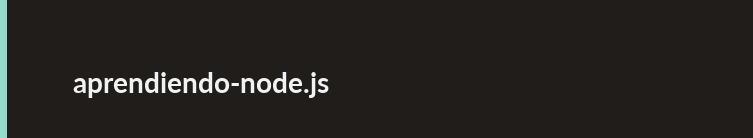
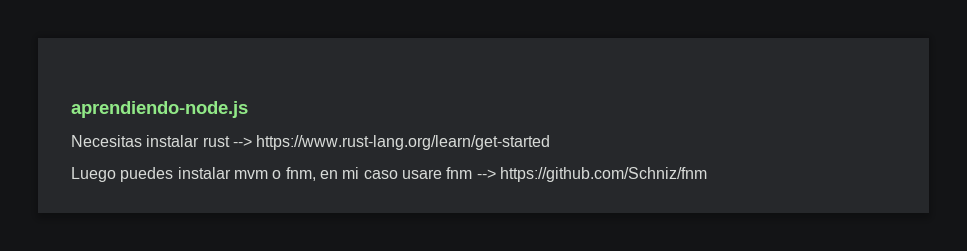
+ Necesitas instalar rust --> https://www.rust-lang.org/learn/get-started
+ Luego puedes instalar mvm o fnm, en mi caso usare fnm --> https://github.com/Schniz/fnm

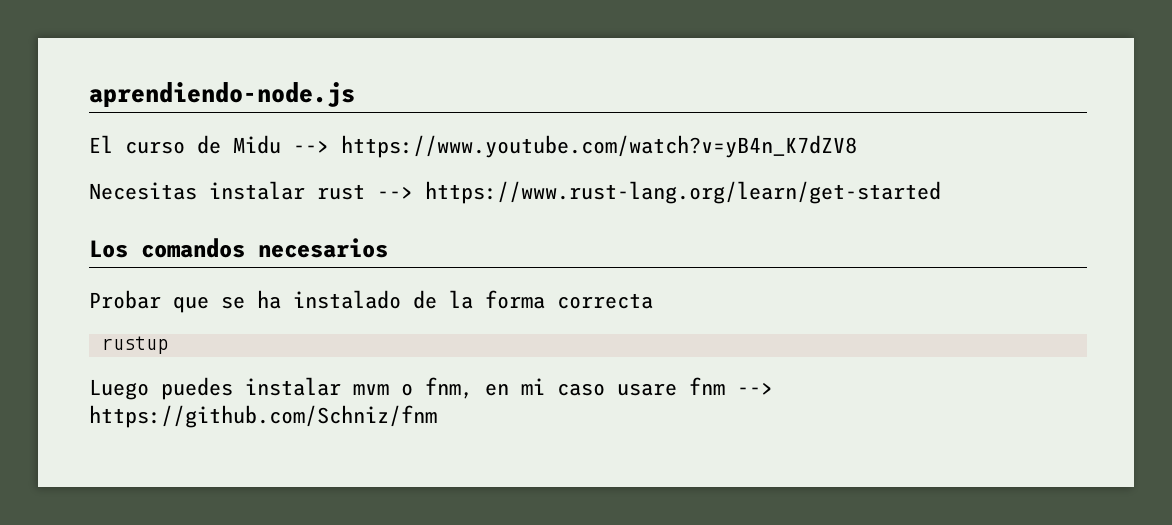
+ El curso de Midu --> https://www.youtube.com/watch?v=yB4n_K7dZV8
+ Los comandos necesarios
+ Probar que se ha instalado de la forma correcta
+ rustup

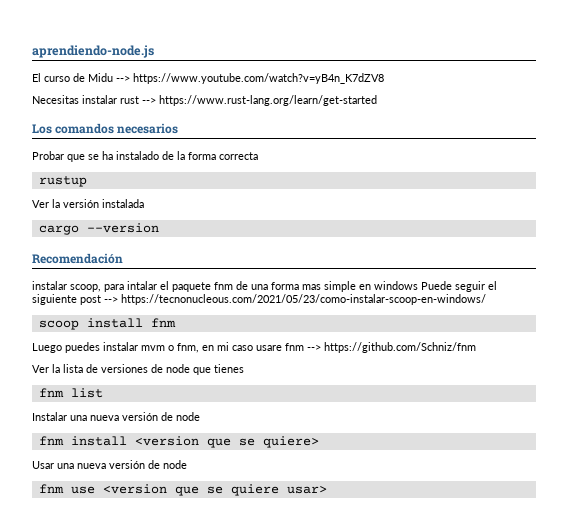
+ Ver la versión instalada
+ cargo --version
+ Recomendación
+ instalar scoop, para intalar el paquete fnm de una forma mas simple en windows Puede seguir el siguiente post --> https://tecnonucleous.com/2021/05/23/como-instalar-scoop-en-windows/
+ scoop install fnm
+ Ver la lista de versiones de node que tienes
+ fnm list
+ Instalar una nueva versión de node
+ fnm install <version que se quiere>
+ Usar una nueva versión de node
+ fnm use <version que se quiere usar>

